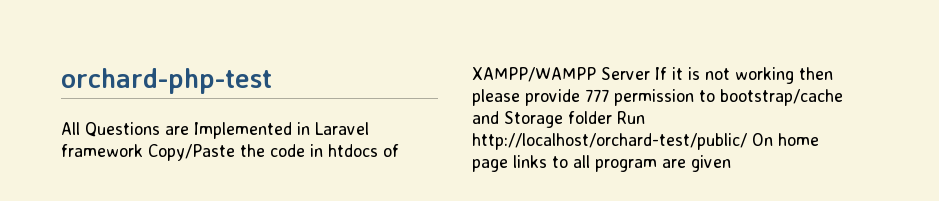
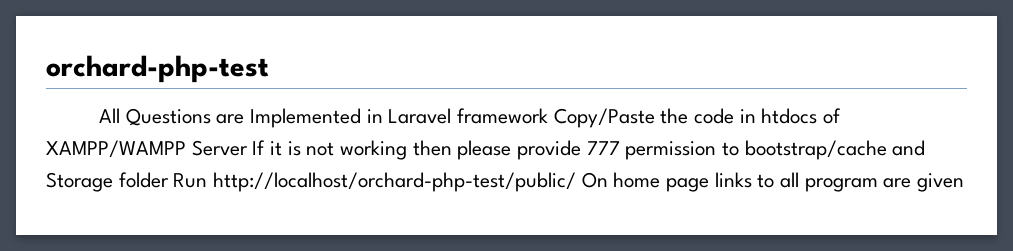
- All Questions are Implemented in Laravel framework Copy/Paste the code in htdocs of XAMPP/WAMPP Server If it is not working then please provide 777 permission to bootstrap/cache and Storage folder Run http://localhost/orchard-test/public/ On home page links to all program are given
+ All Questions are Implemented in Laravel framework Copy/Paste the code in htdocs of XAMPP/WAMPP Server If it is not working then please provide 777 permission to bootstrap/cache and Storage folder Run http://localhost/orchard-php-test/public/ On home page links to all program are given

